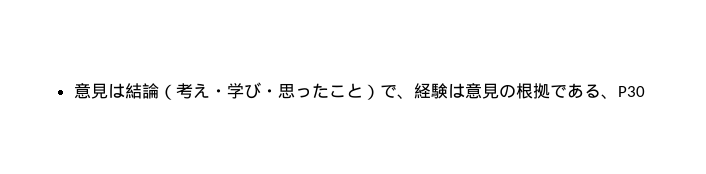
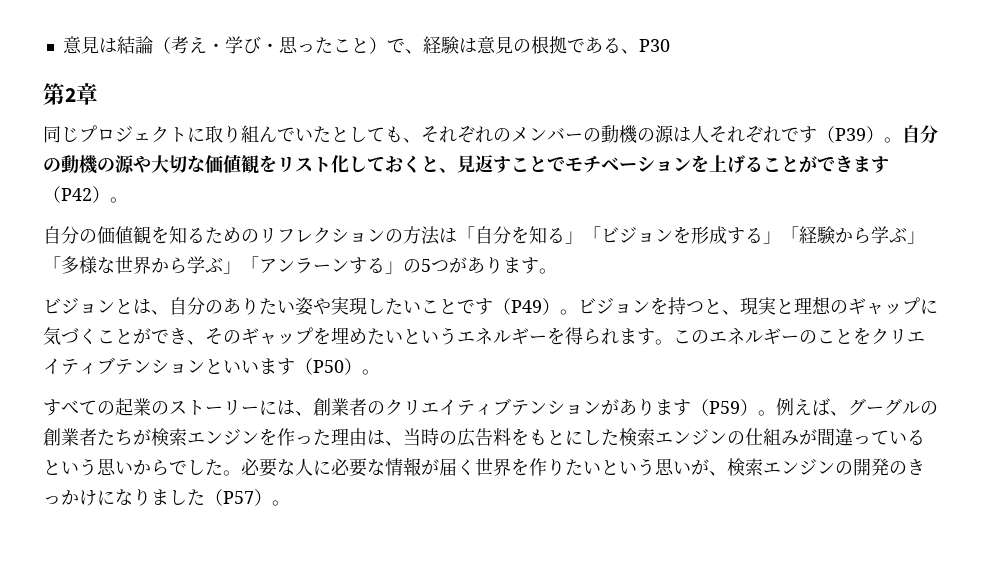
+ 第2章
+ 同じプロジェクトに取り組んでいたとしても、それぞれのメンバーの動機の源は人それぞれです（P39）。自分の動機の源や大切な価値観をリスト化しておくと、見返すことでモチベーションを上げることができます（P42）。
+ 自分の価値観を知るためのリフレクションの方法は「自分を知る」「ビジョンを形成する」「経験から学ぶ」「多様な世界から学ぶ」「アンラーンする」の5つがあります。
+ ビジョンとは、自分のありたい姿や実現したいことです（P49）。ビジョンを持つと、現実と理想のギャップに気づくことができ、そのギャップを埋めたいというエネルギーを得られます。このエネルギーのことをクリエイティブテンションといいます（P50）。
+ すべての起業のストーリーには、創業者のクリエイティブテンションがあります（P59）。例えば、グーグルの創業者たちが検索エンジンを作った理由は、当時の広告料をもとにした検索エンジンの仕組みが間違っているという思いからでした。必要な人に必要な情報が届く世界を作りたいという思いが、検索エンジンの開発のきっかけになりました（P57）。

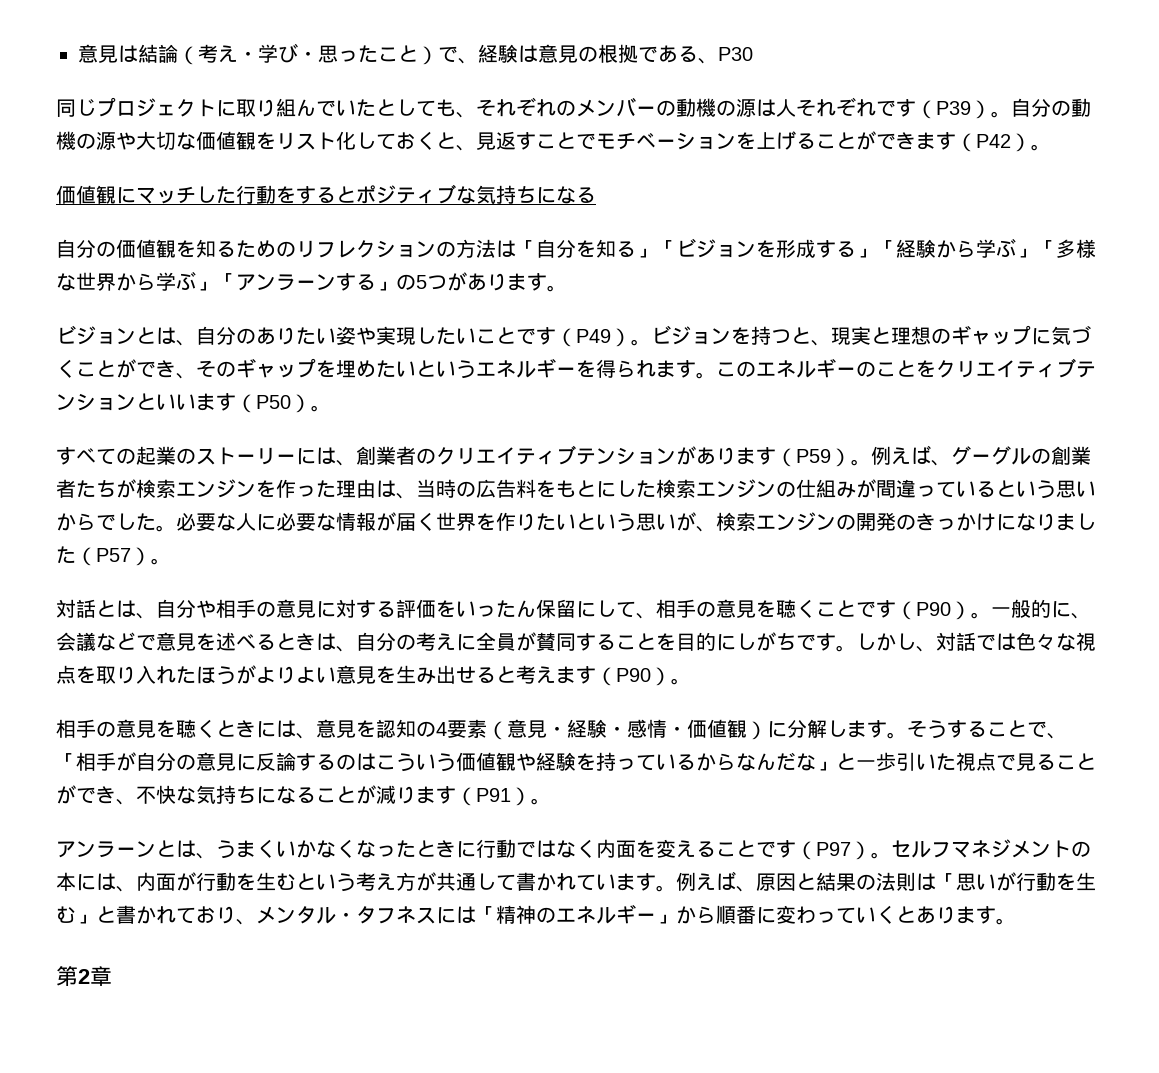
- 第2章
+ 価値観にマッチした行動をするとポジティブな気持ちになる
+ 対話とは、自分や相手の意見に対する評価をいったん保留にして、相手の意見を聴くことです（P90）。一般的に、会議などで意見を述べるときは、自分の考えに全員が賛同することを目的にしがちです。しかし、対話では色々な視点を取り入れたほうがよりよい意見を生み出せると考えます（P90）。
+ 相手の意見を聴くときには、意見を認知の4要素（意見・経験・感情・価値観）に分解します。そうすることで、「相手が自分の意見に反論するのはこういう価値観や経験を持っているからなんだな」と一歩引いた視点で見ることができ、不快な気持ちになることが減ります（P91）。
+ アンラーンとは、うまくいかなくなったときに行動ではなく内面を変えることです（P97）。セルフマネジメントの本には、内面が行動を生むという考え方が共通して書かれています。例えば、原因と結果の法則は「思いが行動を生む」と書かれており、メンタル・タフネスには「精神のエネルギー」から順番に変わっていくとあります。
+ 第2章

